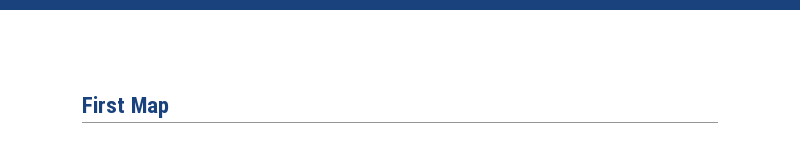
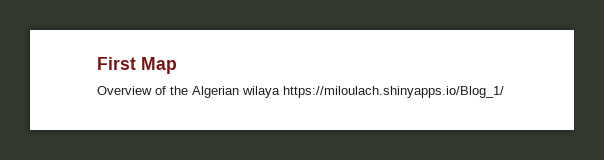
+ Overview of the Algerian wilaya https://miloulach.shinyapps.io/Blog_1/

